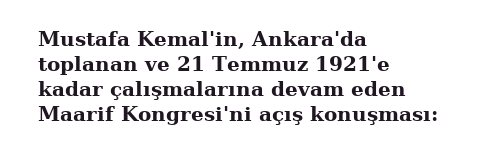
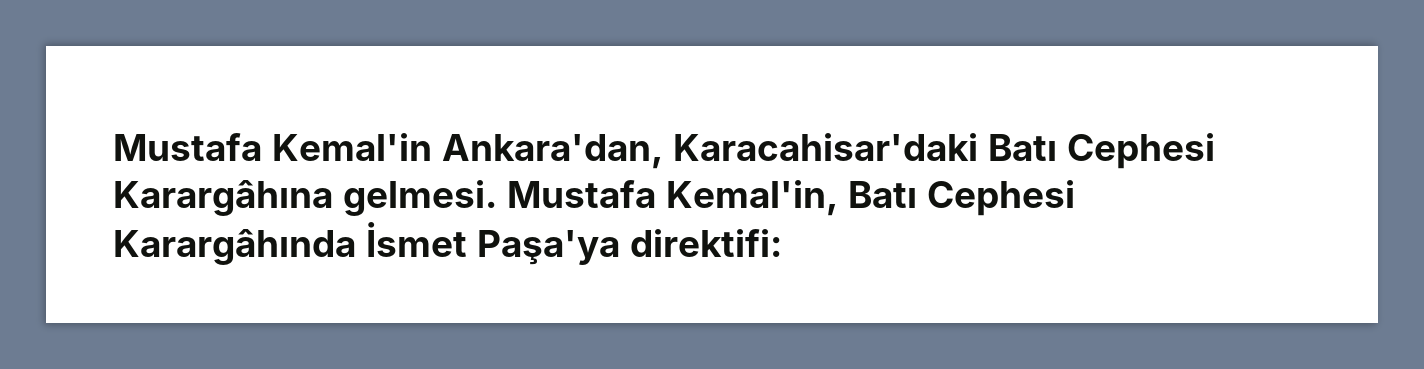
- Mustafa Kemal'in, Ankara'da toplanan ve 21 Temmuz 1921'e kadar çalışmalarına devam eden Maarif Kongresi'ni açış konuşması:
+ Mustafa Kemal'in Ankara'dan, Karacahisar'daki Batı Cephesi Karargâhına gelmesi. Mustafa Kemal'in, Batı Cephesi Karargâhında İsmet Paşa'ya direktifi:

